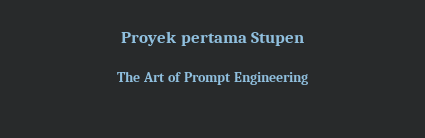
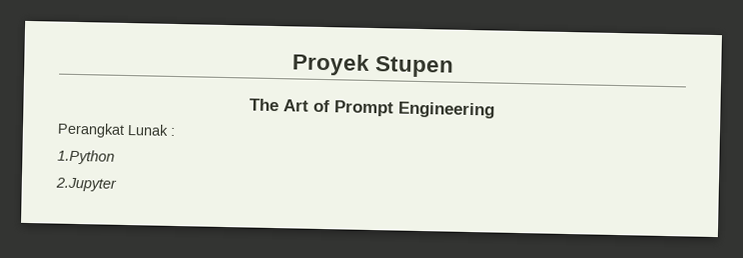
- Proyek pertama Stupen
+ Proyek Stupen
+ Perangkat Lunak :
+ 1.Python
+ 2.Jupyter

